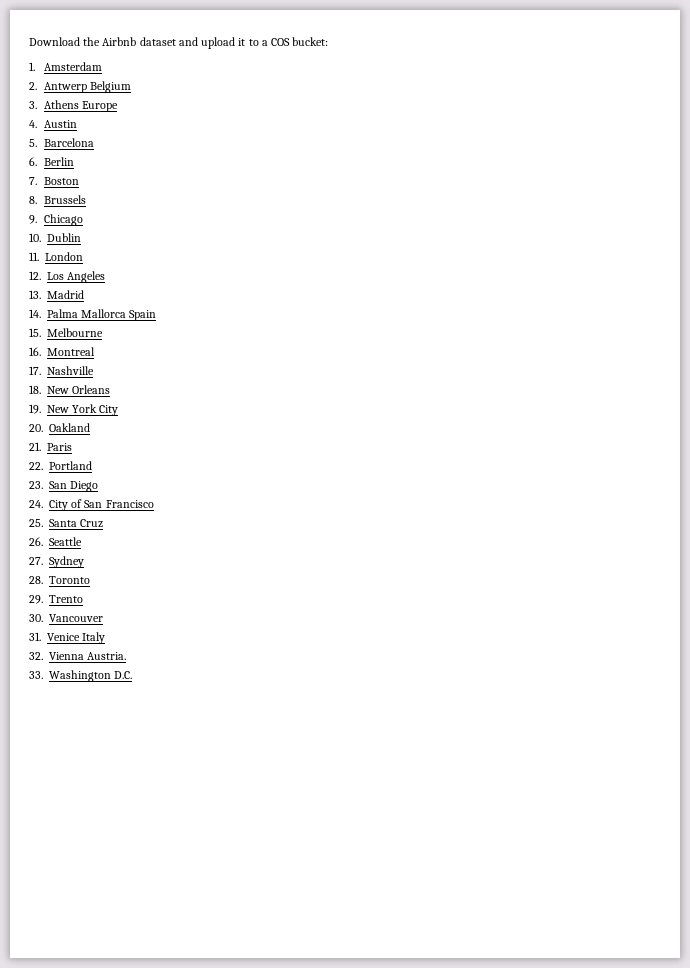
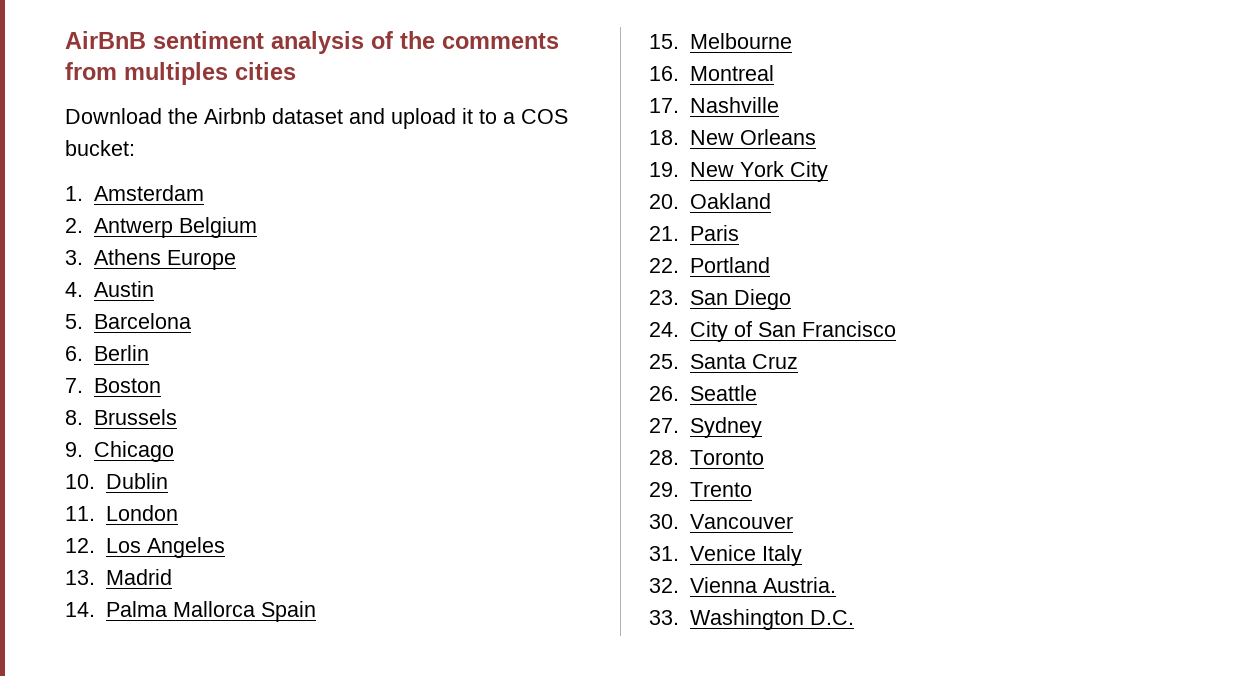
+ AirBnB sentiment analysis of the comments from multiples cities

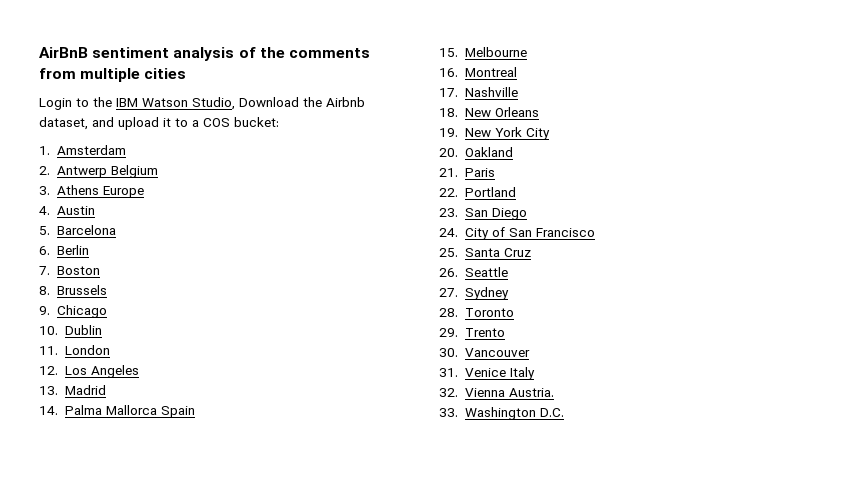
- AirBnB sentiment analysis of the comments from multiples cities
+ AirBnB sentiment analysis of the comments from multiple cities
- Download the Airbnb dataset and upload it to a COS bucket:
+ Login to the IBM Watson Studio, Download the Airbnb dataset, and upload it to a COS bucket:

